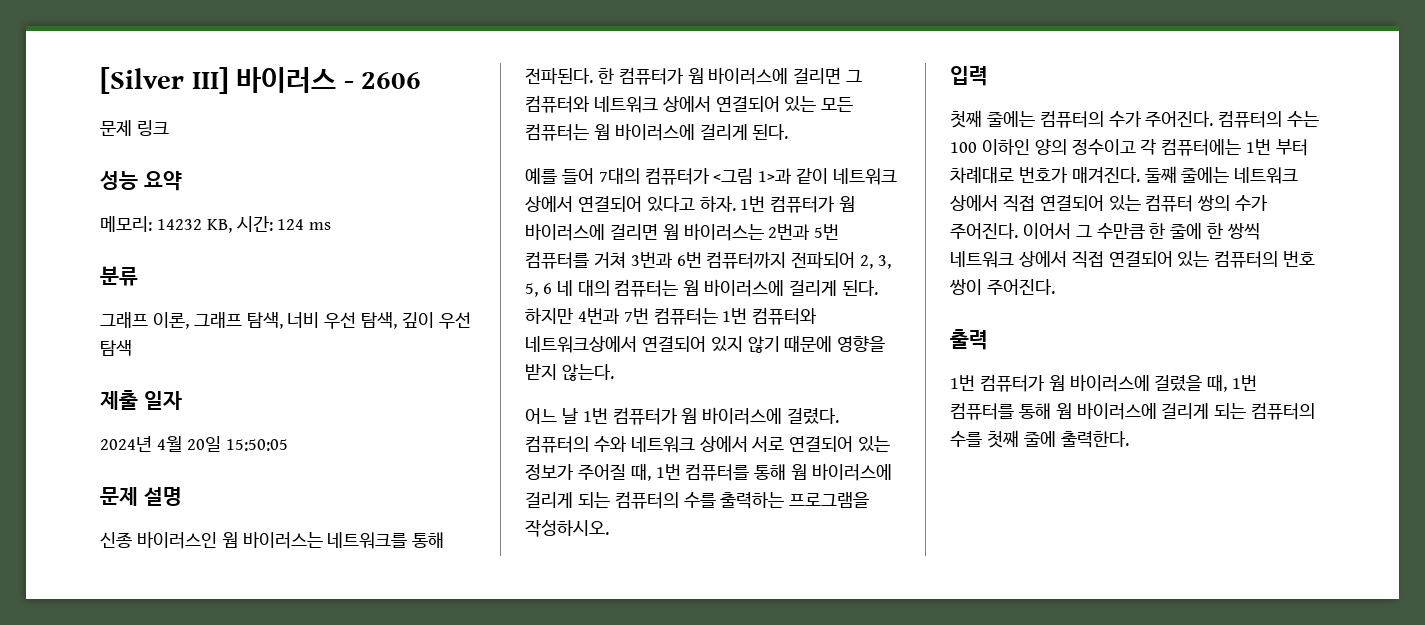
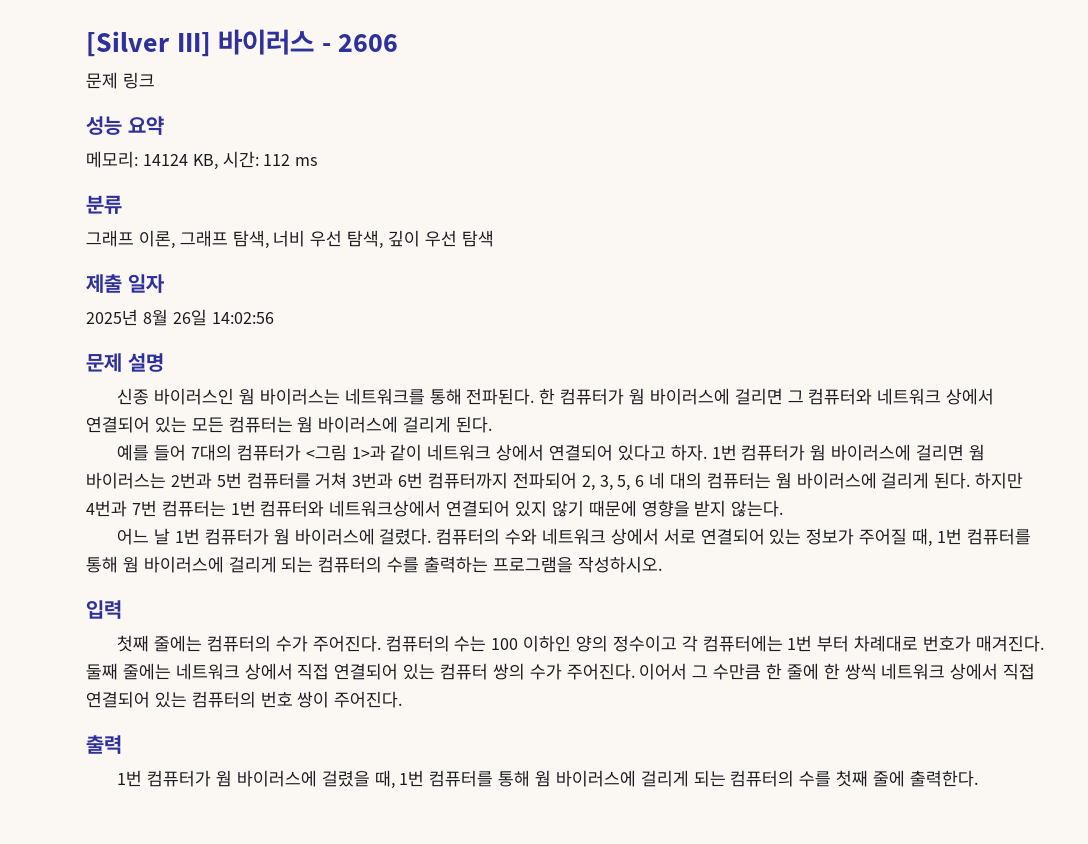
- 메모리: 14232 KB, 시간: 124 ms
+ 메모리: 14124 KB, 시간: 112 ms
- 2024년 4월 20일 15:50:05
+ 2025년 8월 26일 14:02:56

